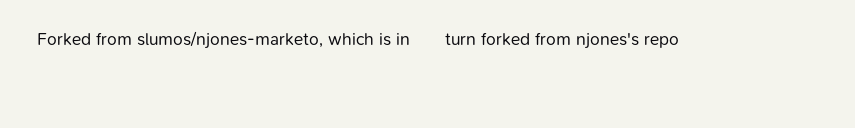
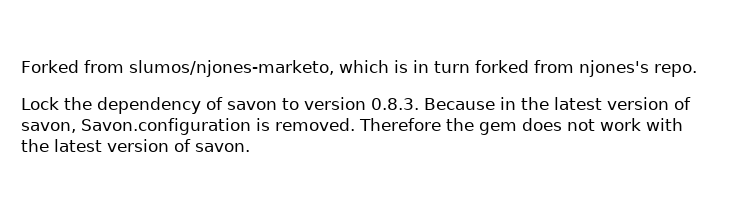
- Forked from slumos/njones-marketo, which is in turn forked from njones's repo
+ Forked from slumos/njones-marketo, which is in turn forked from njones's repo.
+ Lock the dependency of savon to version 0.8.3. Because in the latest version of savon, Savon.configuration is removed. Therefore the gem does not work with the latest version of savon.

